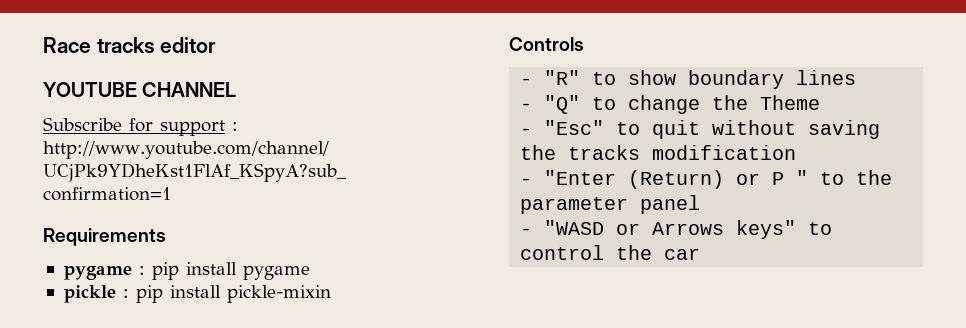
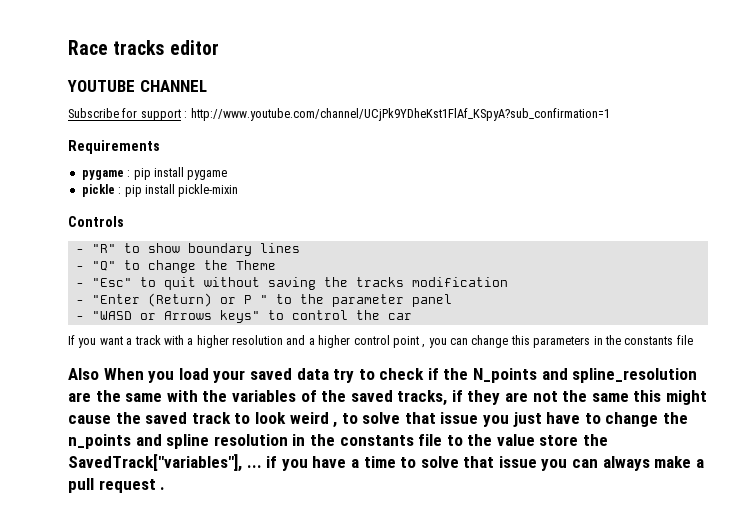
+ If you want a track with a higher resolution and a higher control point , you can change this parameters in the constants file
+ Also When you load your saved data try to check if the N_points and spline_resolution are the same with the variables of the saved tracks, if they are not the same this might cause the saved track to look weird , to solve that issue you just have to change the n_points and spline resolution in the constants file to the value store the SavedTrack["variables"], ... if you have a time to solve that issue you can always make a pull request .

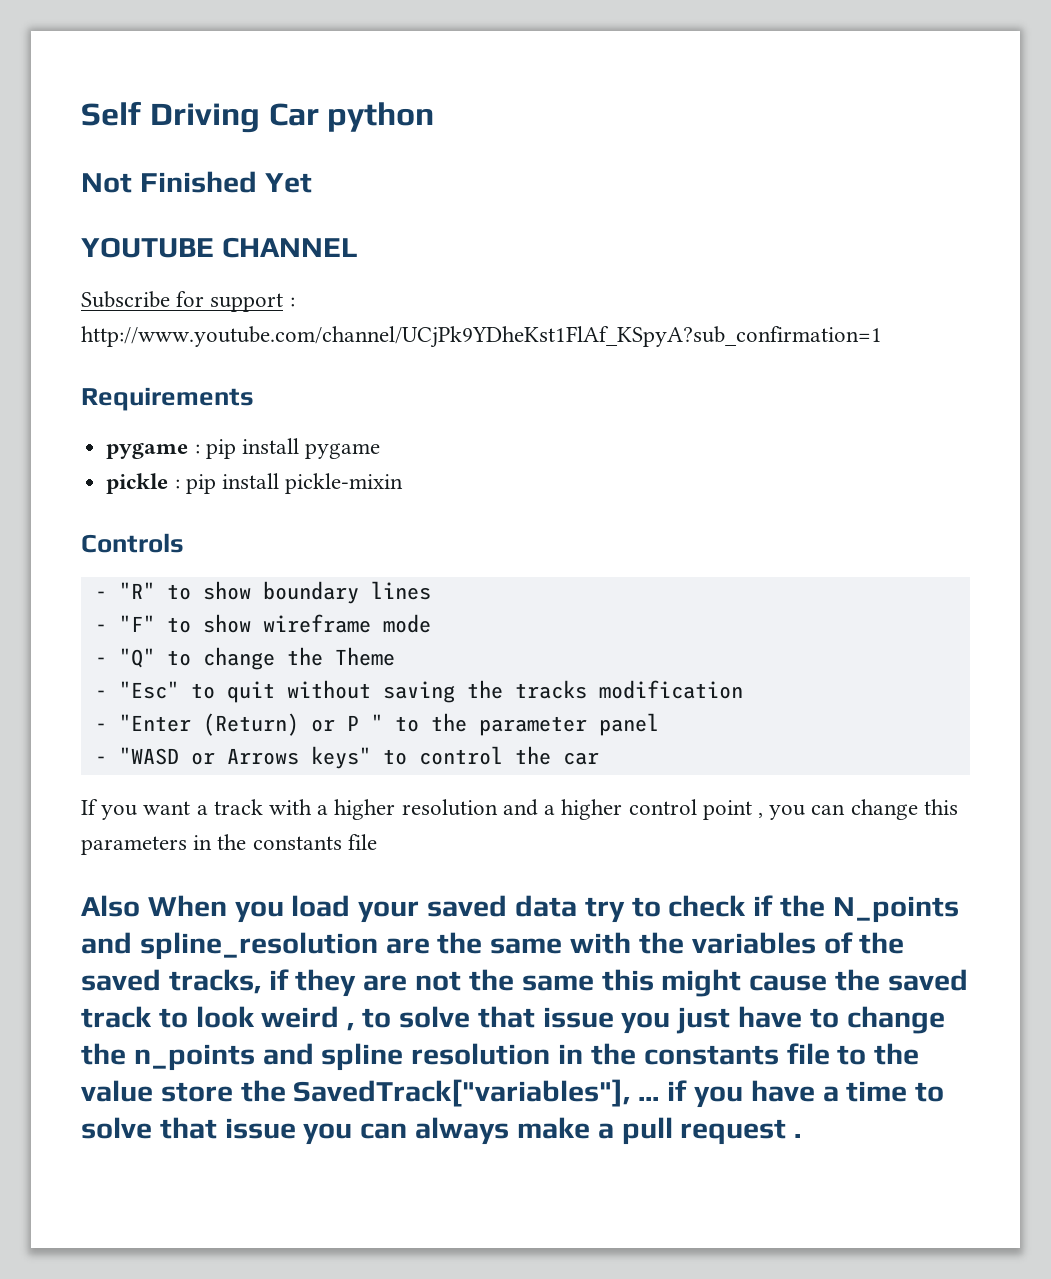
- Race tracks editor
+ Self Driving Car python
+ Not Finished Yet
+ - "F" to show wireframe mode

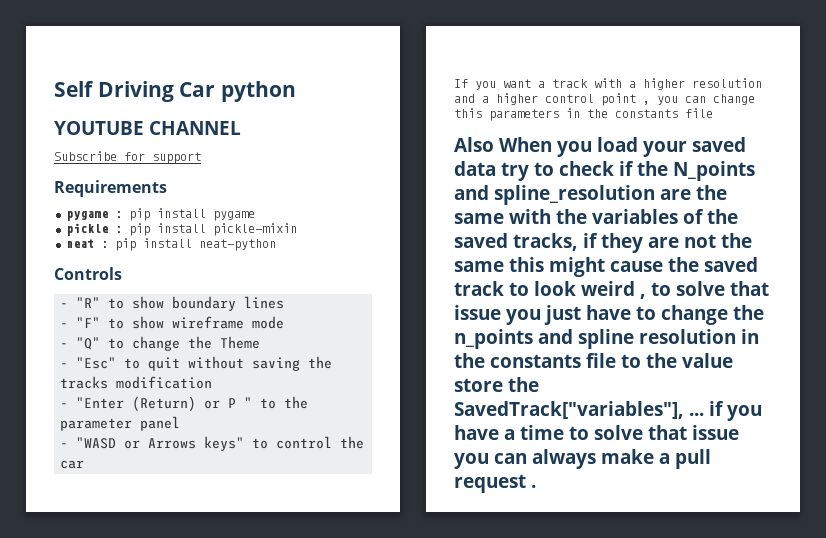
- Not Finished Yet
- Subscribe for support : http://www.youtube.com/channel/UCjPk9YDheKst1FlAf_KSpyA?sub_confirmation=1
+ Subscribe for support
+ neat : pip install neat-python

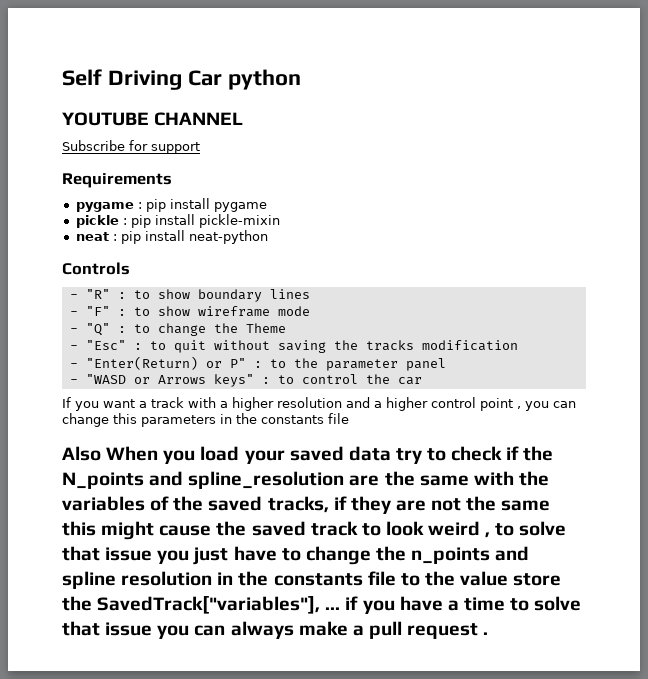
- - "R" to show boundary lines
+ - "R" : to show boundary lines
- - "F" to show wireframe mode
+ - "F" : to show wireframe mode
- - "Q" to change the Theme
+ - "Q" : to change the Theme
- - "Esc" to quit without saving the tracks modification
+ - "Esc" : to quit without saving the tracks modification
- - "Enter (Return) or P " to the parameter panel
+ - "Enter(Return) or P" : to the parameter panel
- - "WASD or Arrows keys" to control the car
+ - "WASD or Arrows keys" : to control the car

